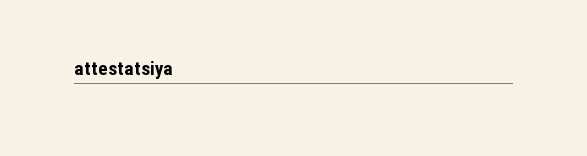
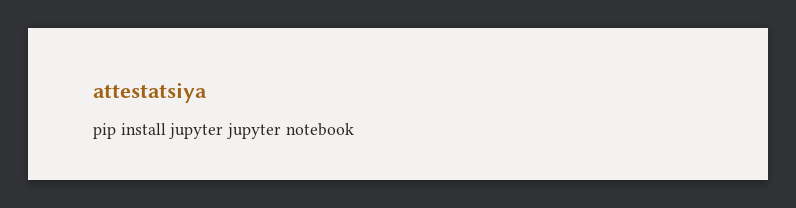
+ pip install jupyter jupyter notebook

